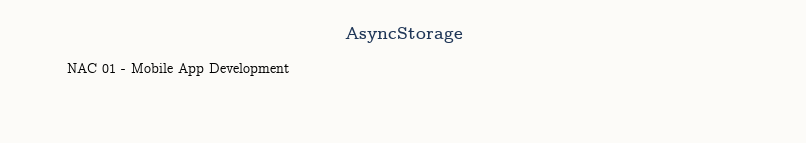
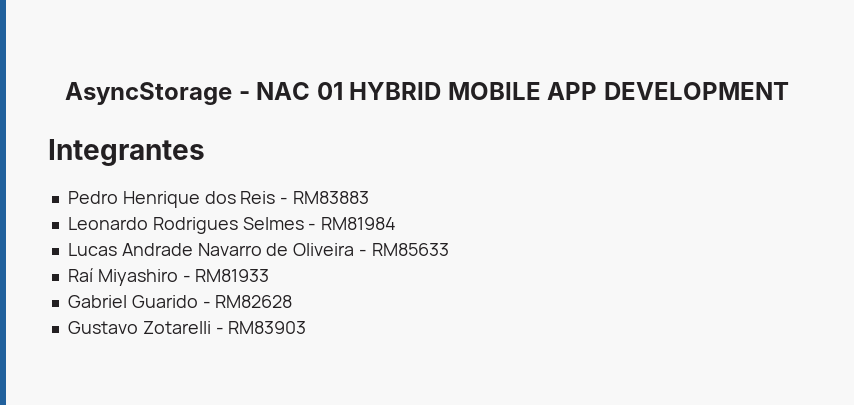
- AsyncStorage
- NAC 01 - Mobile App Development
+ AsyncStorage - NAC 01 HYBRID MOBILE APP DEVELOPMENT
+ Integrantes
+ Pedro Henrique dos Reis - RM83883
+ Leonardo Rodrigues Selmes - RM81984
+ Lucas Andrade Navarro de Oliveira - RM85633
+ Raí Miyashiro - RM81933
+ Gabriel Guarido - RM82628
+ Gustavo Zotarelli - RM83903

